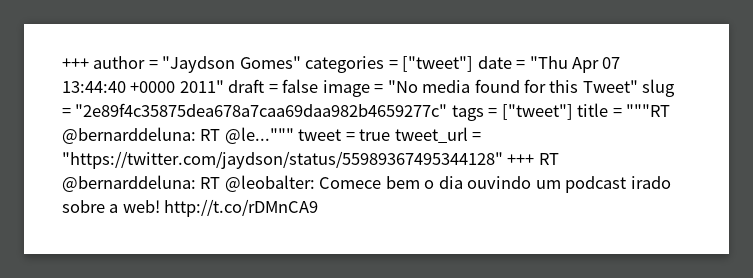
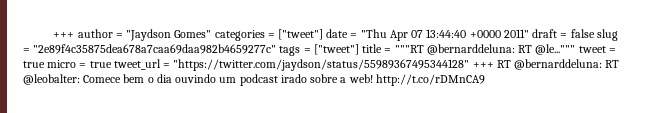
- +++ author = "Jaydson Gomes" categories = ["tweet"] date = "Thu Apr 07 13:44:40 +0000 2011" draft = false image = "No media found for this Tweet" slug = "2e89f4c35875dea678a7caa69daa982b4659277c" tags = ["tweet"] title = """RT @bernarddeluna: RT @le...""" tweet = true tweet_url = "https://twitter.com/jaydson/status/55989367495344128" +++ RT @bernarddeluna: RT @leobalter: Comece bem o dia ouvindo um podcast irado sobre a web! http://t.co/rDMnCA9
+ +++ author = "Jaydson Gomes" categories = ["tweet"] date = "Thu Apr 07 13:44:40 +0000 2011" draft = false slug = "2e89f4c35875dea678a7caa69daa982b4659277c" tags = ["tweet"] title = """RT @bernarddeluna: RT @le...""" tweet = true micro = true tweet_url = "https://twitter.com/jaydson/status/55989367495344128" +++ RT @bernarddeluna: RT @leobalter: Comece bem o dia ouvindo um podcast irado sobre a web! http://t.co/rDMnCA9

